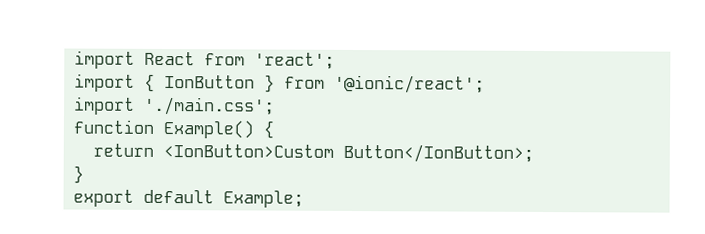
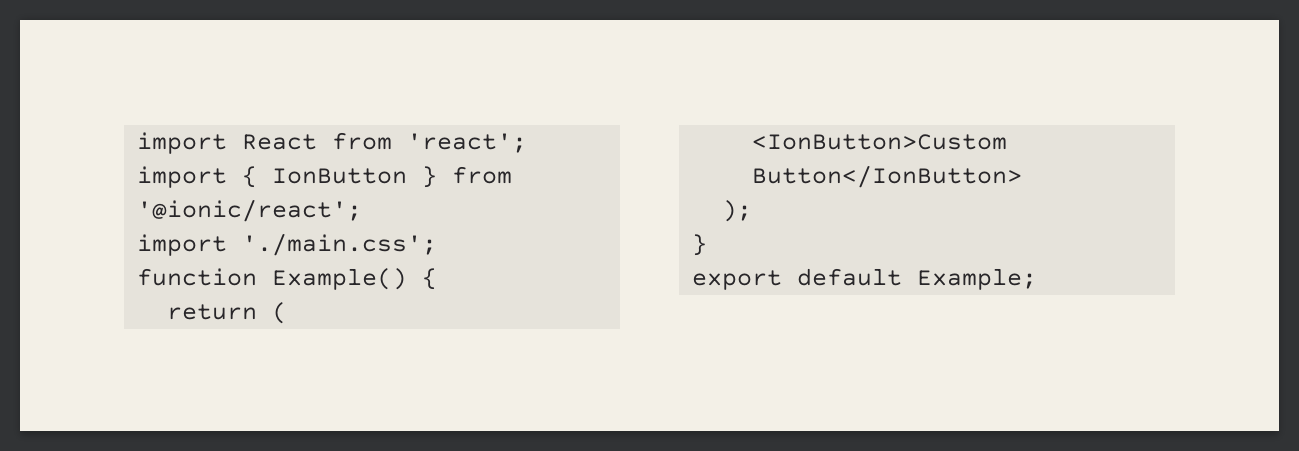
- return <IonButton>Custom Button</IonButton>;
+ return (
+ <IonButton>Custom Button</IonButton>
+ );

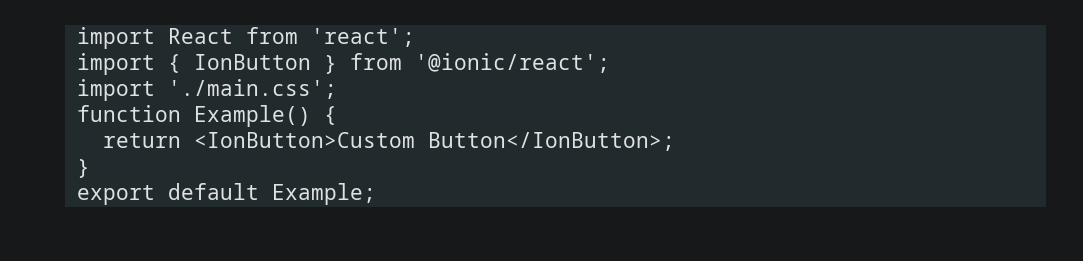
- return (
- <IonButton>Custom Button</IonButton>
- );
+ return <IonButton>Custom Button</IonButton>;

